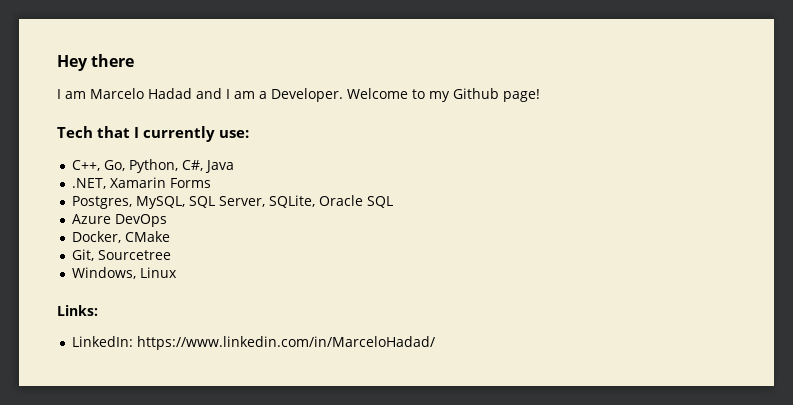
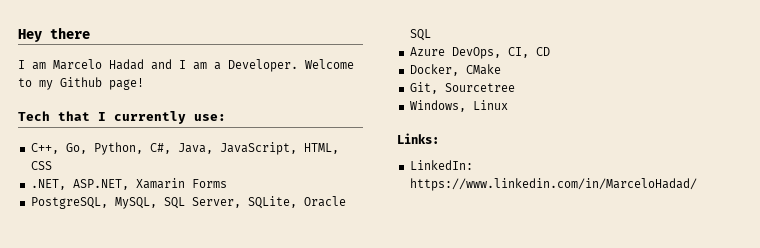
- C++, Go, Python, C#, Java
+ C++, Go, Python, C#, Java, JavaScript, HTML, CSS
- .NET, Xamarin Forms
+ .NET, ASP.NET, Xamarin Forms
- Postgres, MySQL, SQL Server, SQLite, Oracle SQL
+ PostgreSQL, MySQL, SQL Server, SQLite, Oracle SQL
- Azure DevOps
+ Azure DevOps, CI, CD

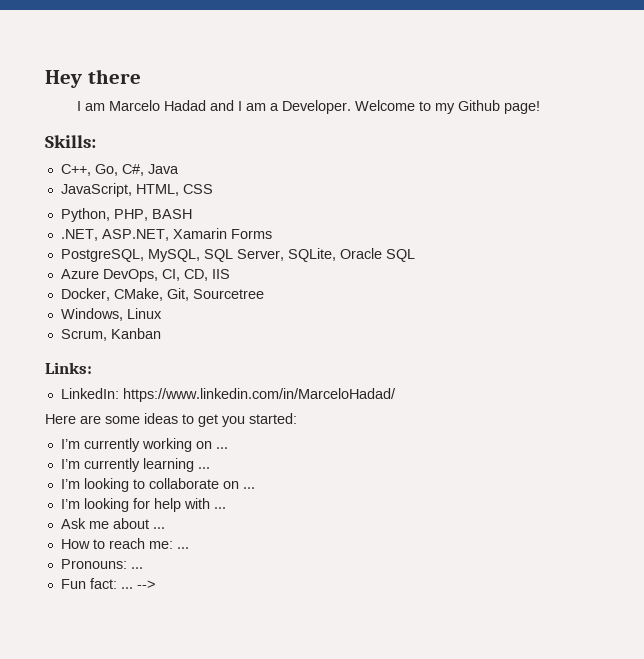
- Tech that I currently use:
+ Skills:
- C++, Go, Python, C#, Java, JavaScript, HTML, CSS
+ C++, Go, C#, Java
+ JavaScript, HTML, CSS
+ Python, PHP, BASH
- Azure DevOps, CI, CD
+ Azure DevOps, CI, CD, IIS
- Docker, CMake
- Git, Sourcetree
+ Docker, CMake, Git, Sourcetree
+ Scrum, Kanban
+ Here are some ideas to get you started:
+ I’m currently working on ...
+ I’m currently learning ...
+ I’m looking to collaborate on ...
+ I’m looking for help with ...
+ Ask me about ...
+ How to reach me: ...
+ Pronouns: ...
+ Fun fact: ... -->

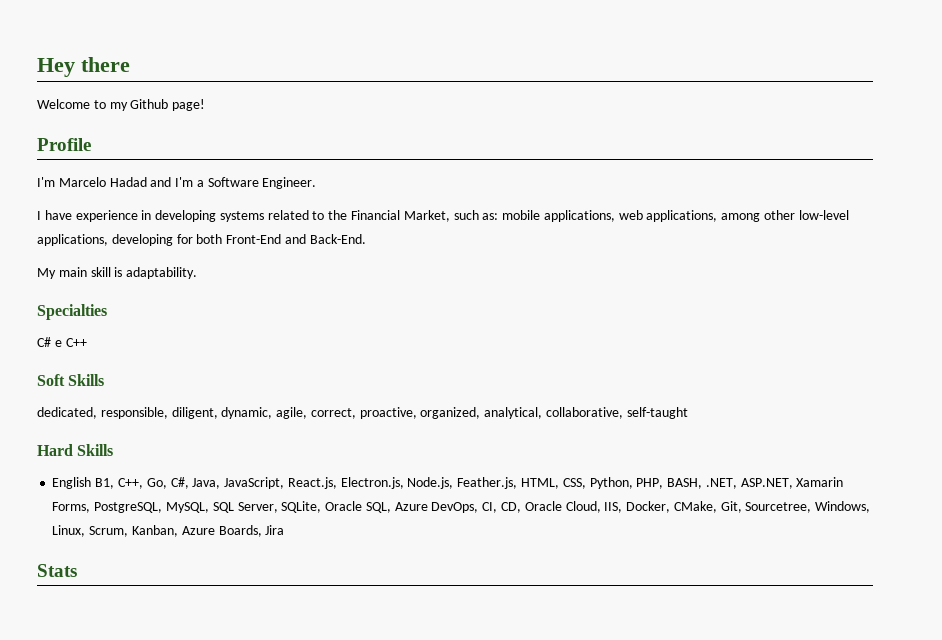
- I am Marcelo Hadad and I am a Developer.
- Skills:
- C++, Go, C#, Java
- JavaScript, HTML, CSS
- Python, PHP, BASH
- .NET, ASP.NET, Xamarin Forms
- PostgreSQL, MySQL, SQL Server, SQLite, Oracle SQL
- Azure DevOps, CI, CD, IIS
- Docker, CMake, Git, Sourcetree
- Windows, Linux
- Scrum, Kanban
- Links:
- LinkedIn: https://www.linkedin.com/in/MarceloHadad/
- Here are some ideas to get you started:
- I’m currently working on ...
- I’m currently learning ...
- I’m looking to collaborate on ...
- I’m looking for help with ...
- Ask me about ...
- How to reach me: ...
- Pronouns: ...
- Fun fact: ... -->
+ Profile
+ I'm Marcelo Hadad and I'm a Software Engineer.
+ I have experience in developing systems related to the Financial Market, such as: mobile applications, web applications, among other low-level applications, developing for both Front-End and Back-End.
+ My main skill is adaptability.
+ Specialties
+ C# e C++
+ Soft Skills
+ dedicated, responsible, diligent, dynamic, agile, correct, proactive, organized, analytical, collaborative, self-taught
+ Hard Skills
+ English B1, C++, Go, C#, Java, JavaScript, React.js, Electron.js, Node.js, Feather.js, HTML, CSS, Python, PHP, BASH, .NET, ASP.NET, Xamarin Forms, PostgreSQL, MySQL, SQL Server, SQLite, Oracle SQL, Azure DevOps, CI, CD, Oracle Cloud, IIS, Docker, CMake, Git, Sourcetree, Windows, Linux, Scrum, Kanban, Azure Boards, Jira
+ Stats

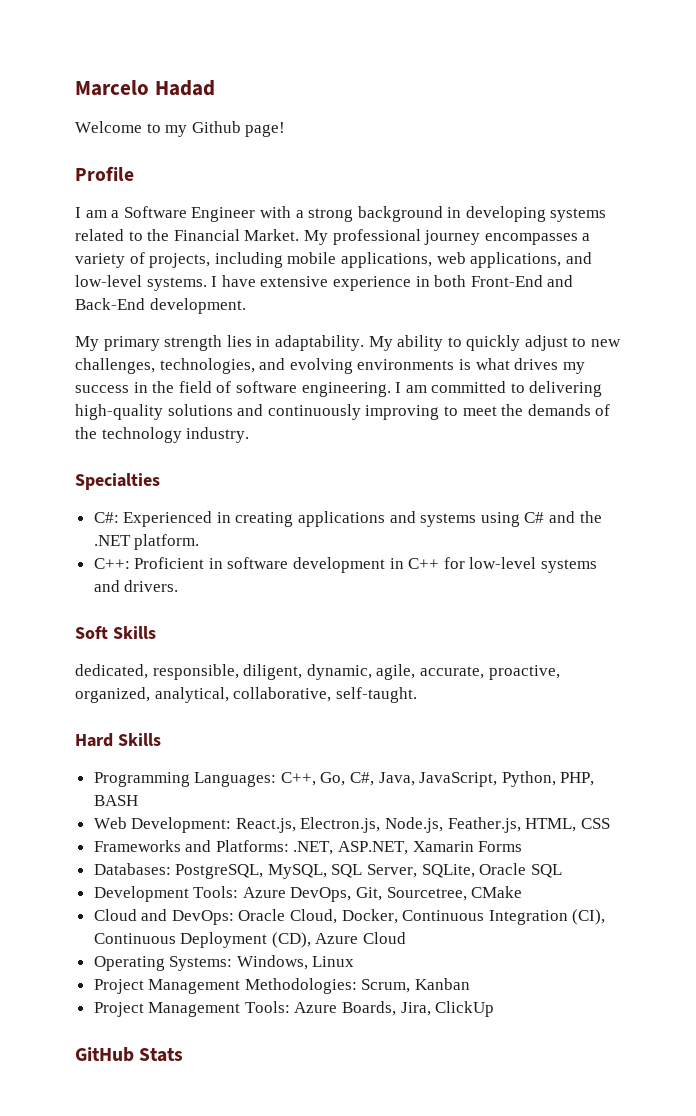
- Hey there
+ Marcelo Hadad
- I'm Marcelo Hadad and I'm a Software Engineer.
- I have experience in developing systems related to the Financial Market, such as: mobile applications, web applications, among other low-level applications, developing for both Front-End and Back-End.
- My main skill is adaptability.
+ I am a Software Engineer with a strong background in developing systems related to the Financial Market. My professional journey encompasses a variety of projects, including mobile applications, web applications, and low-level systems. I have extensive experience in both Front-End and Back-End development.
+ My primary strength lies in adaptability. My ability to quickly adjust to new challenges, technologies, and evolving environments is what drives my success in the field of software engineering. I am committed to delivering high-quality solutions and continuously improving to meet the demands of the technology industry.
  Specialties
- C# e C++
+ C#: Experienced in creating applications and systems using C# and the .NET platform.
+ C++: Proficient in software development in C++ for low-level systems and drivers.
- dedicated, responsible, diligent, dynamic, agile, correct, proactive, organized, analytical, collaborative, self-taught
+ dedicated, responsible, diligent, dynamic, agile, accurate, proactive, organized, analytical, collaborative, self-taught.
- English B1, C++, Go, C#, Java, JavaScript, React.js, Electron.js, Node.js, Feather.js, HTML, CSS, Python, PHP, BASH, .NET, ASP.NET, Xamarin Forms, PostgreSQL, MySQL, SQL Server, SQLite, Oracle SQL, Azure DevOps, CI, CD, Oracle Cloud, IIS, Docker, CMake, Git, Sourcetree, Windows, Linux, Scrum, Kanban, Azure Boards, Jira
- Stats
+ Programming Languages: C++, Go, C#, Java, JavaScript, Python, PHP, BASH
+ Web Development: React.js, Electron.js, Node.js, Feather.js, HTML, CSS
+ Frameworks and Platforms: .NET, ASP.NET, Xamarin Forms
+ Databases: PostgreSQL, MySQL, SQL Server, SQLite, Oracle SQL
+ Development Tools: Azure DevOps, Git, Sourcetree, CMake
+ Cloud and DevOps: Oracle Cloud, Docker, Continuous Integration (CI), Continuous Deployment (CD), Azure Cloud
+ Operating Systems: Windows, Linux
+ Project Management Methodologies: Scrum, Kanban
+ Project Management Tools: Azure Boards, Jira, ClickUp
+ GitHub Stats

